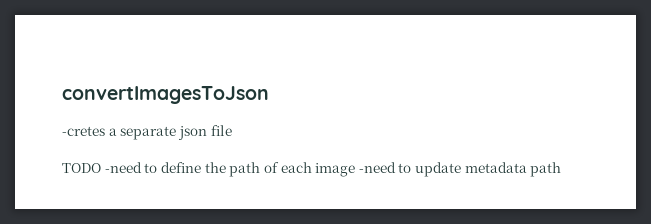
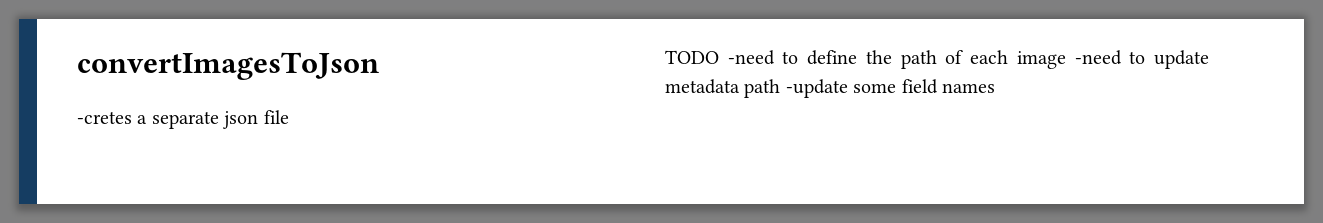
- TODO -need to define the path of each image -need to update metadata path
+ TODO -need to define the path of each image -need to update metadata path -update some field names

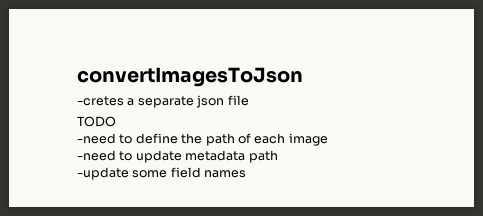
- TODO -need to define the path of each image -need to update metadata path -update some field names
+ TODO
+ -need to define the path of each image
+ -need to update metadata path
+ -update some field names

